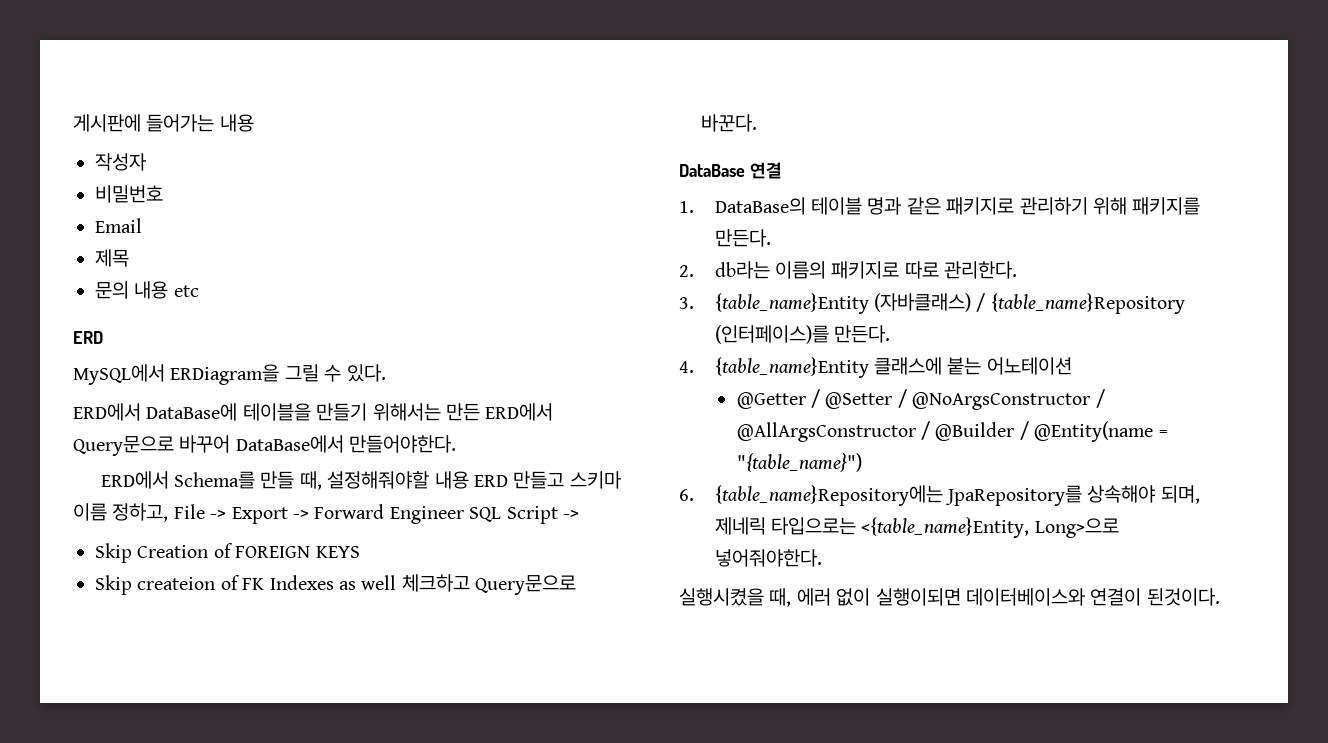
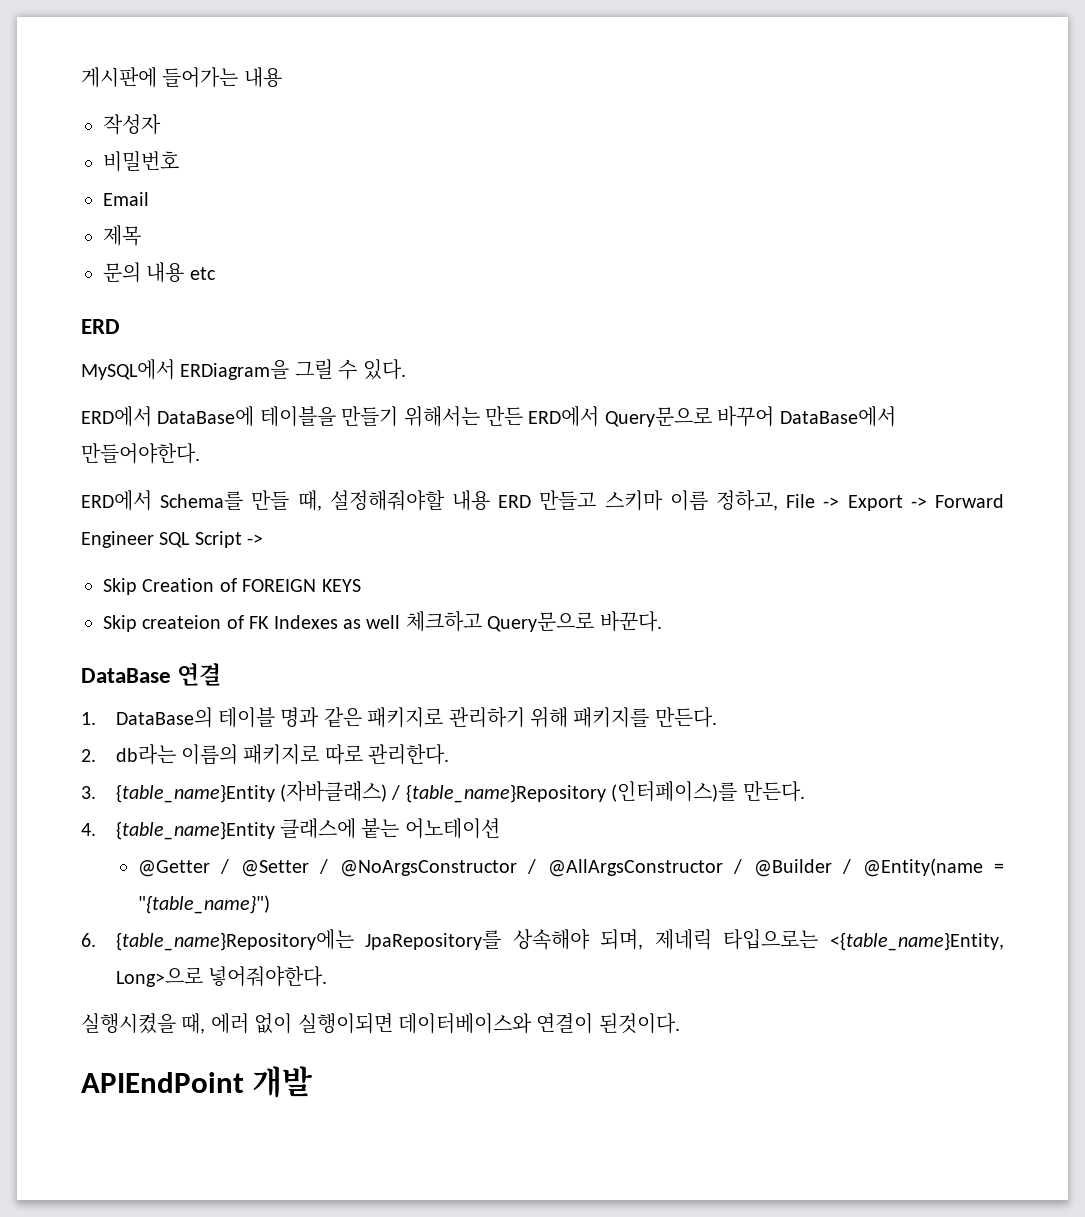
+ APIEndPoint 개발

